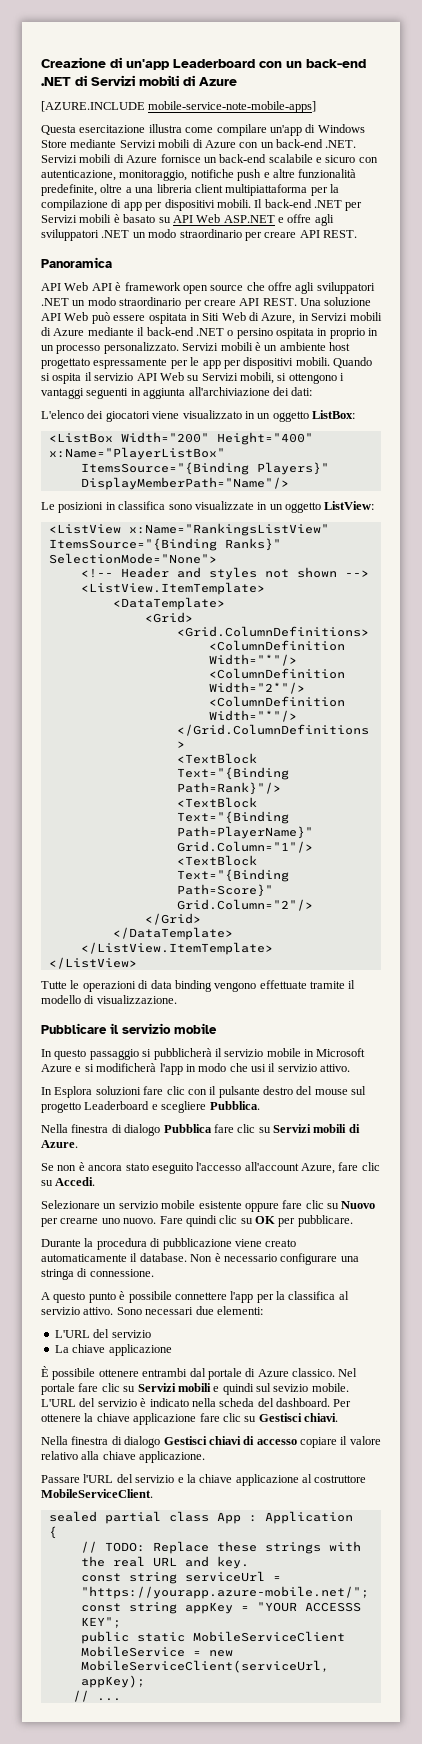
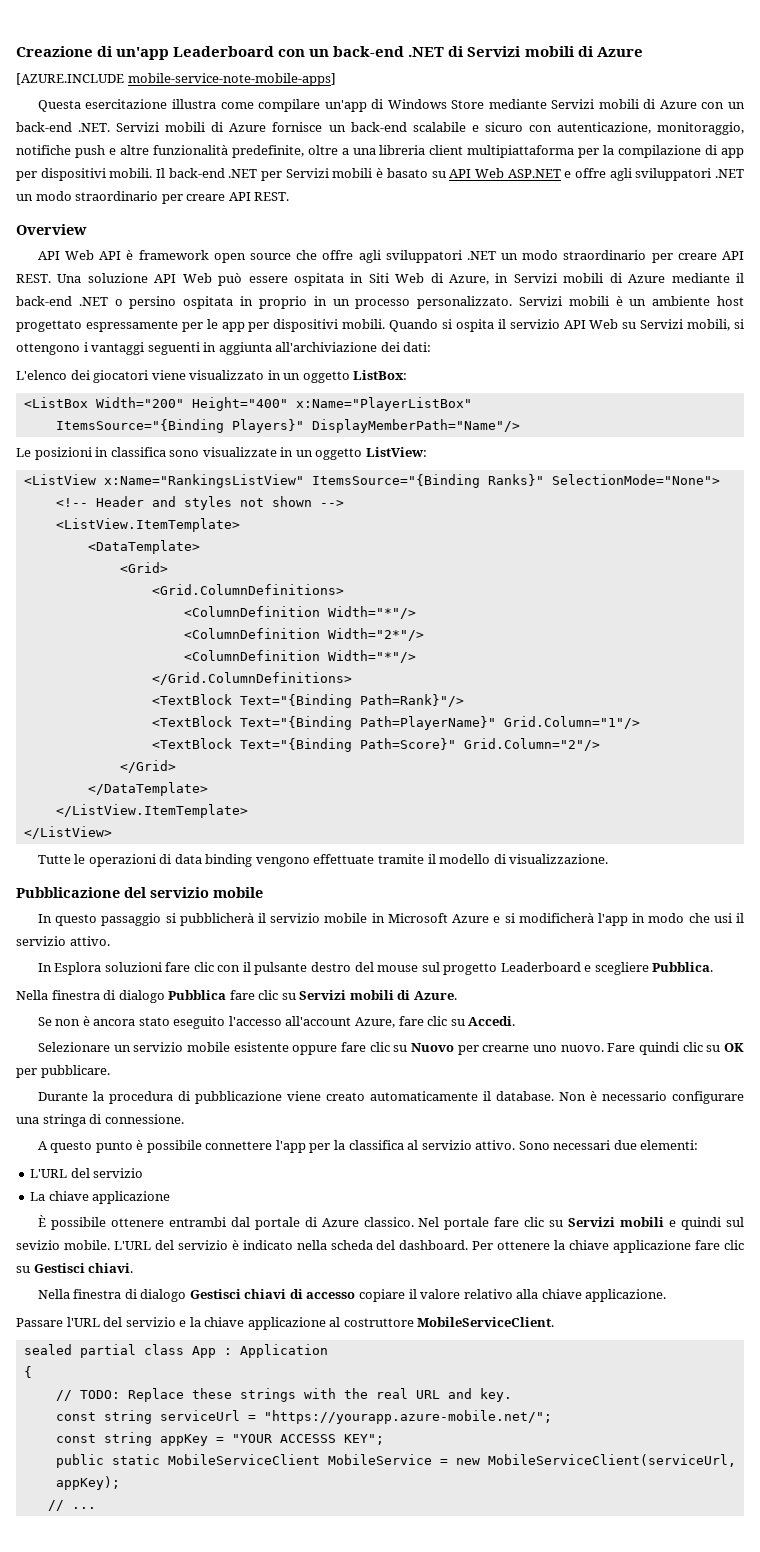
- Panoramica
+ Overview
- Pubblicare il servizio mobile
+ Pubblicazione del servizio mobile

